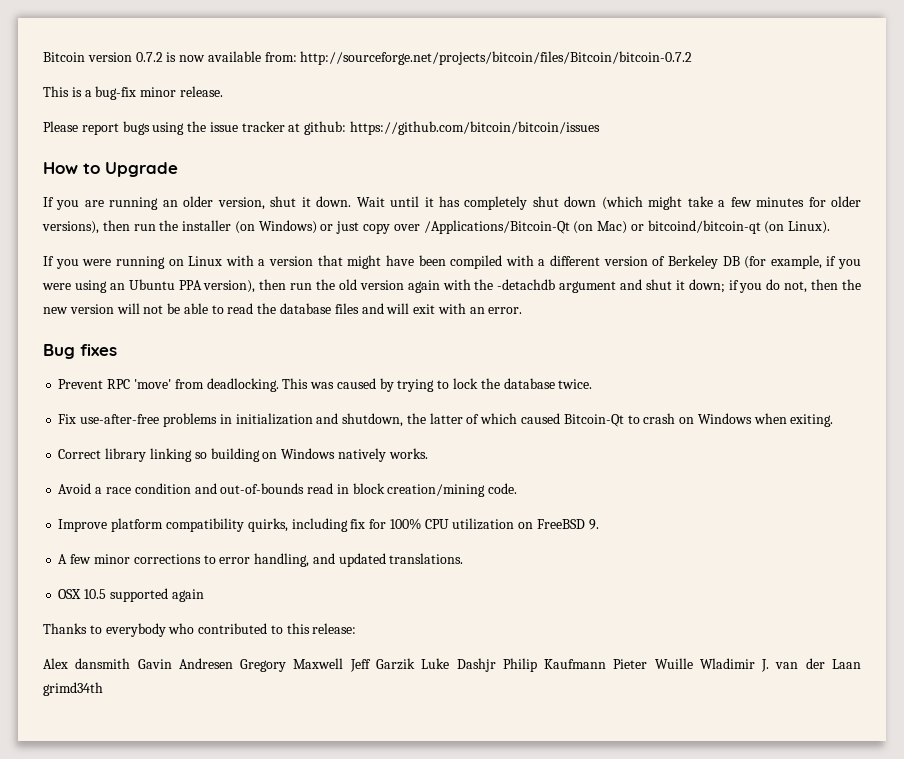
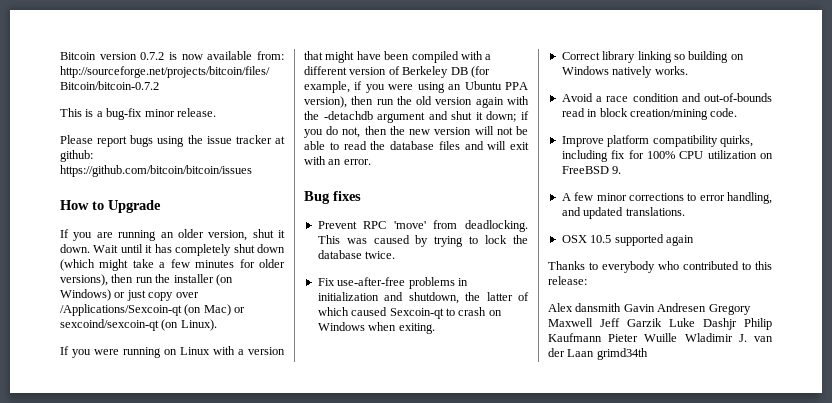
- Wait until it has completely shut down (which might take a few minutes for older versions), then run the installer (on Windows) or just copy over /Applications/Bitcoin-Qt (on Mac) or bitcoind/bitcoin-qt (on Linux).
+ Wait until it has completely shut down (which might take a few minutes for older versions), then run the installer (on Windows) or just copy over /Applications/Sexcoin-qt (on Mac) or sexcoind/sexcoin-qt (on Linux).
- Fix use-after-free problems in initialization and shutdown, the latter of which caused Bitcoin-Qt to crash on Windows when exiting.
+ Fix use-after-free problems in initialization and shutdown, the latter of which caused Sexcoin-qt to crash on Windows when exiting.

